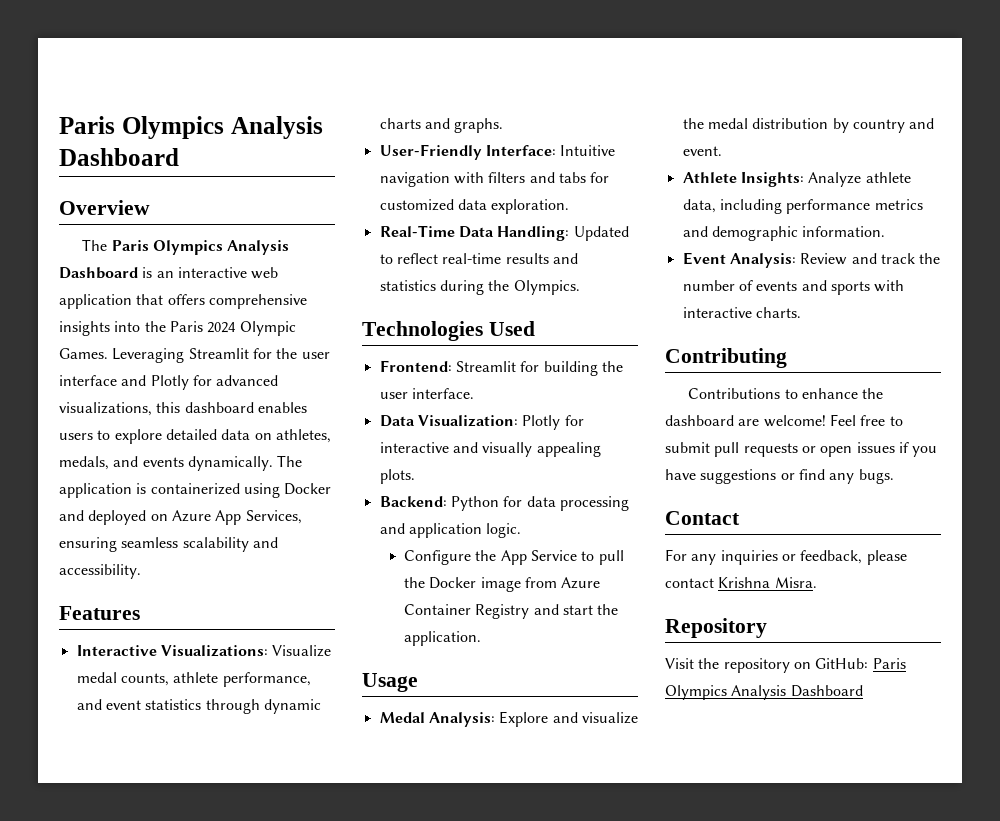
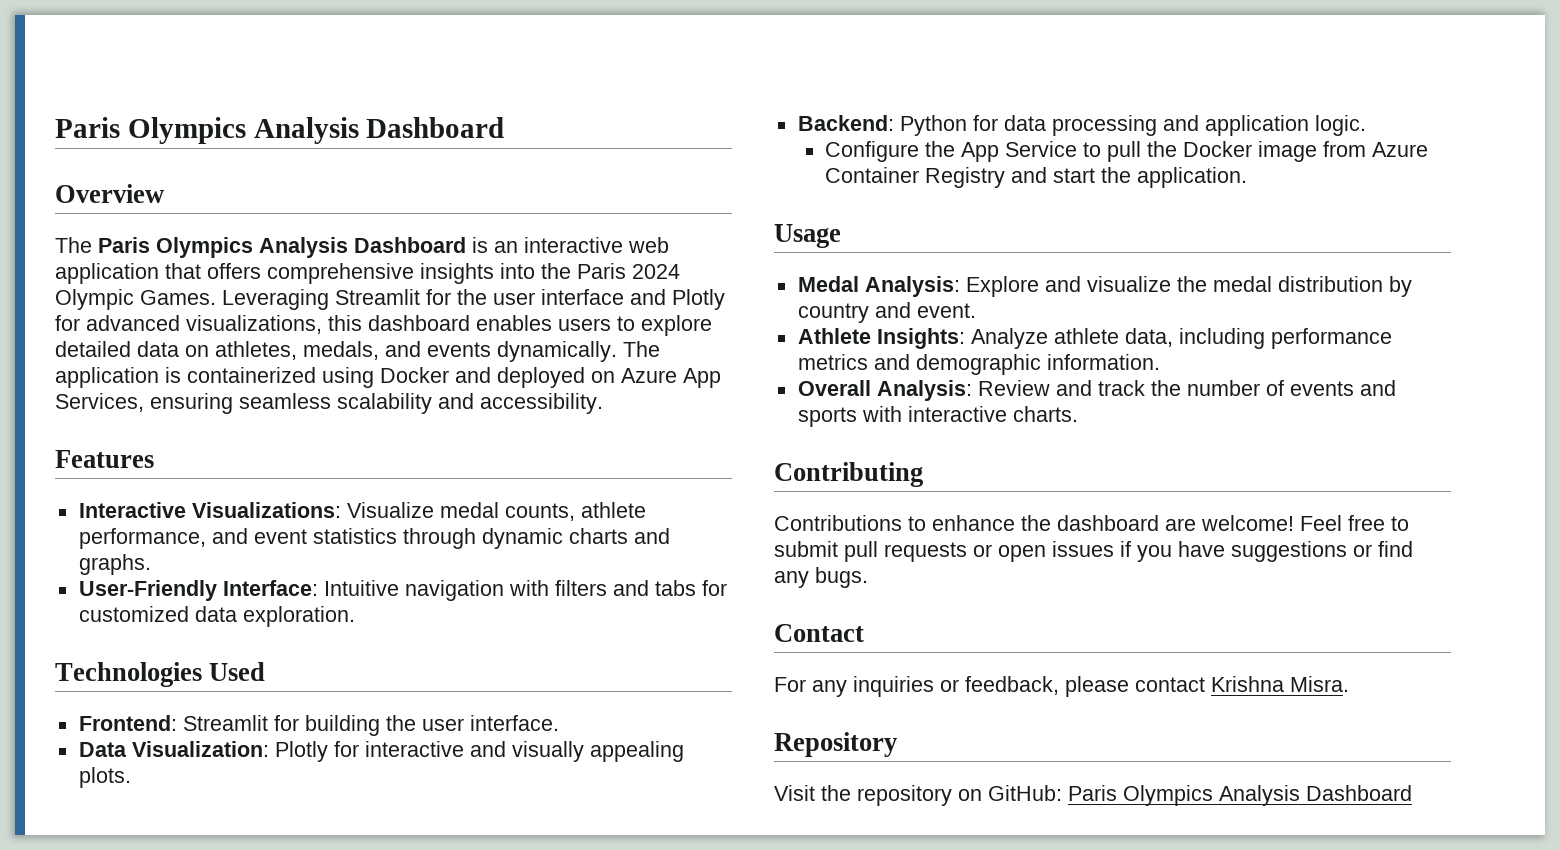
- Real-Time Data Handling: Updated to reflect real-time results and statistics during the Olympics.
- Event Analysis: Review and track the number of events and sports with interactive charts.
+ Overall Analysis: Review and track the number of events and sports with interactive charts.

